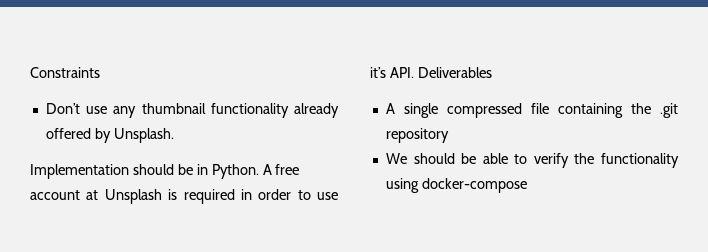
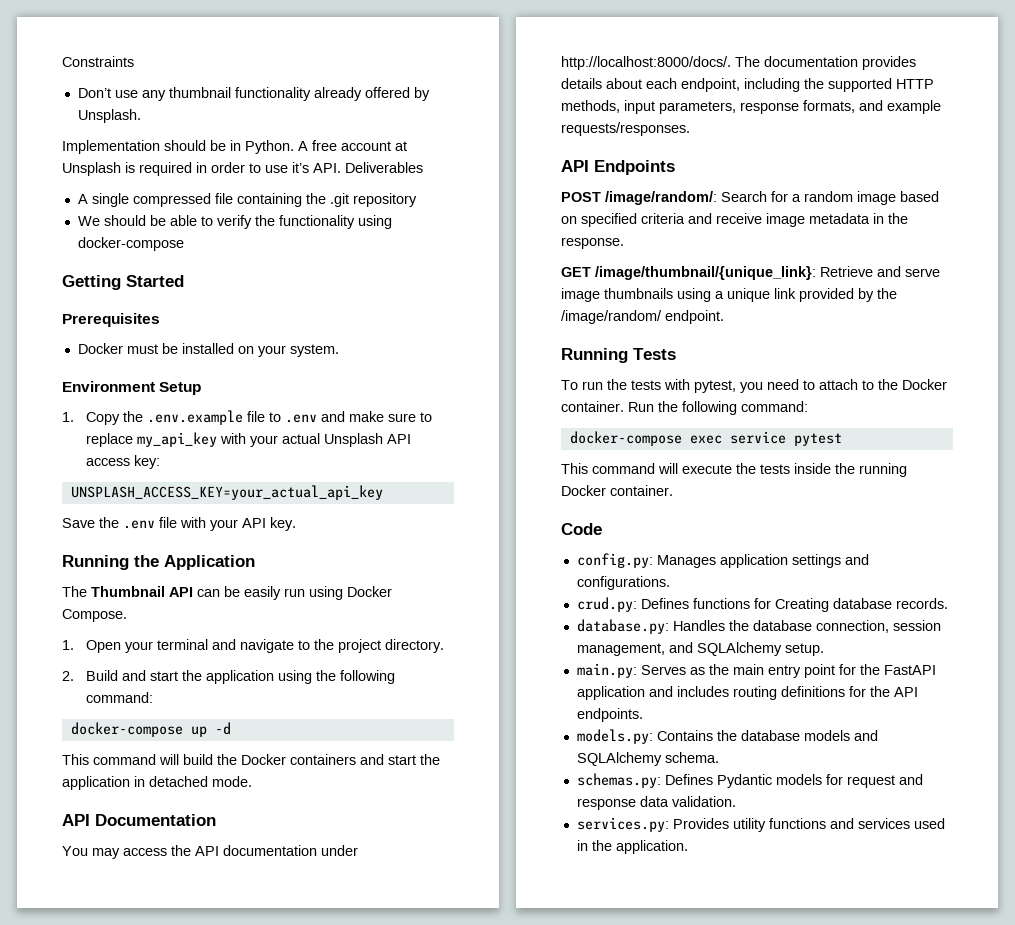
+ Getting Started
+ Prerequisites
+ Docker must be installed on your system.
+ Environment Setup
+ 1. Copy the .env.example file to .env and make sure to replace my_api_key with your actual Unsplash API access key:
+ UNSPLASH_ACCESS_KEY=your_actual_api_key
+ Save the .env file with your API key.
+ Running the Application
+ The Thumbnail API can be easily run using Docker Compose.
+ 1. Open your terminal and navigate to the project directory.
+ 2. Build and start the application using the following command:
+ docker-compose up -d
+ This command will build the Docker containers and start the application in detached mode.
+ API Documentation
+ You may access the API documentation under http://localhost:8000/docs/. The documentation provides details about each endpoint, including the supported HTTP methods, input parameters, response formats, and example requests/responses.
+ API Endpoints
+ POST /image/random/: Search for a random image based on specified criteria and receive image metadata in the response.
+ GET /image/thumbnail/{unique_link}: Retrieve and serve image thumbnails using a unique link provided by the /image/random/ endpoint.
+ Running Tests
+ To run the tests with pytest, you need to attach to the Docker container. Run the following command:
+ docker-compose exec service pytest
+ This command will execute the tests inside the running Docker container.
+ Code
+ config.py: Manages application settings and configurations.
+ crud.py: Defines functions for Creating database records.
+ database.py: Handles the database connection, session management, and SQLAlchemy setup.
+ main.py: Serves as the main entry point for the FastAPI application and includes routing definitions for the API endpoints.
+ models.py: Contains the database models and SQLAlchemy schema.
+ schemas.py: Defines Pydantic models for request and response data validation.
+ services.py: Provides utility functions and services used in the application.

